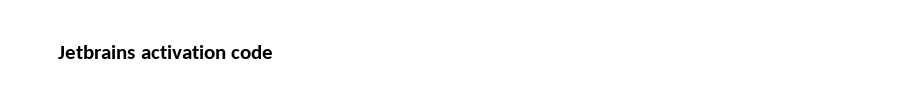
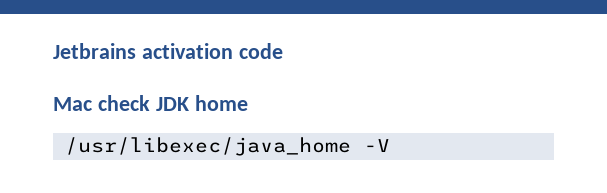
+ Mac check JDK home
+ /usr/libexec/java_home -V

